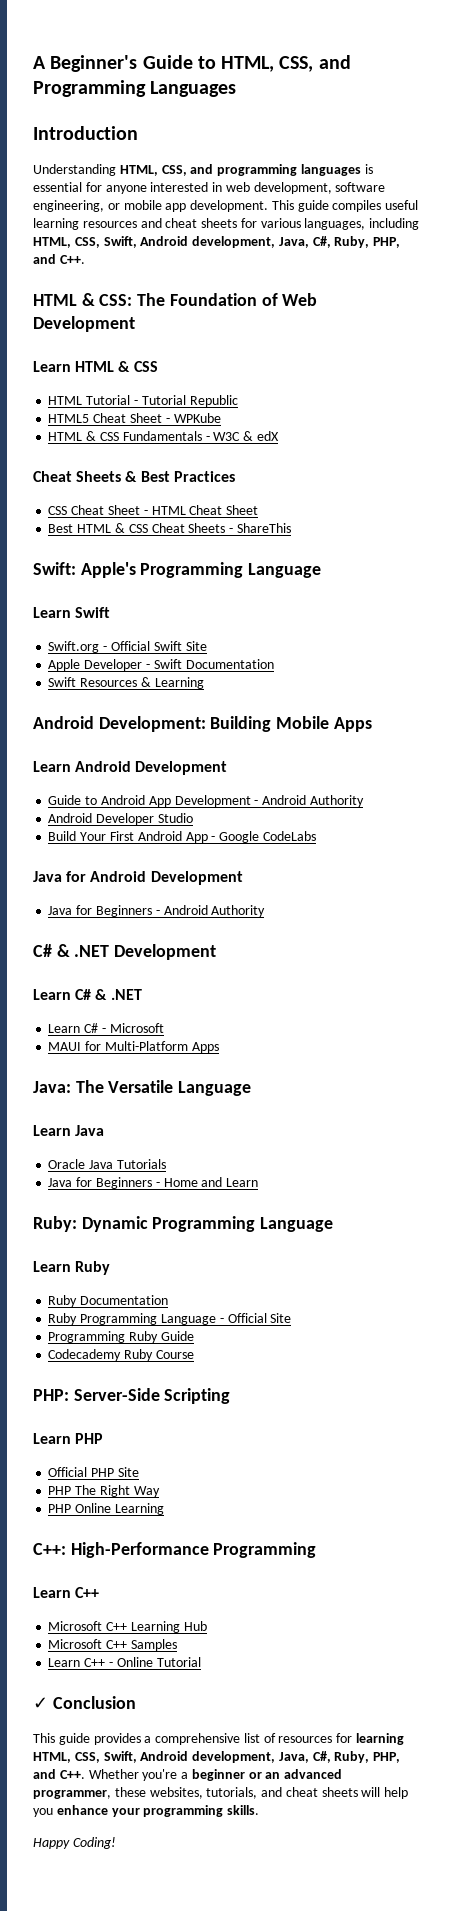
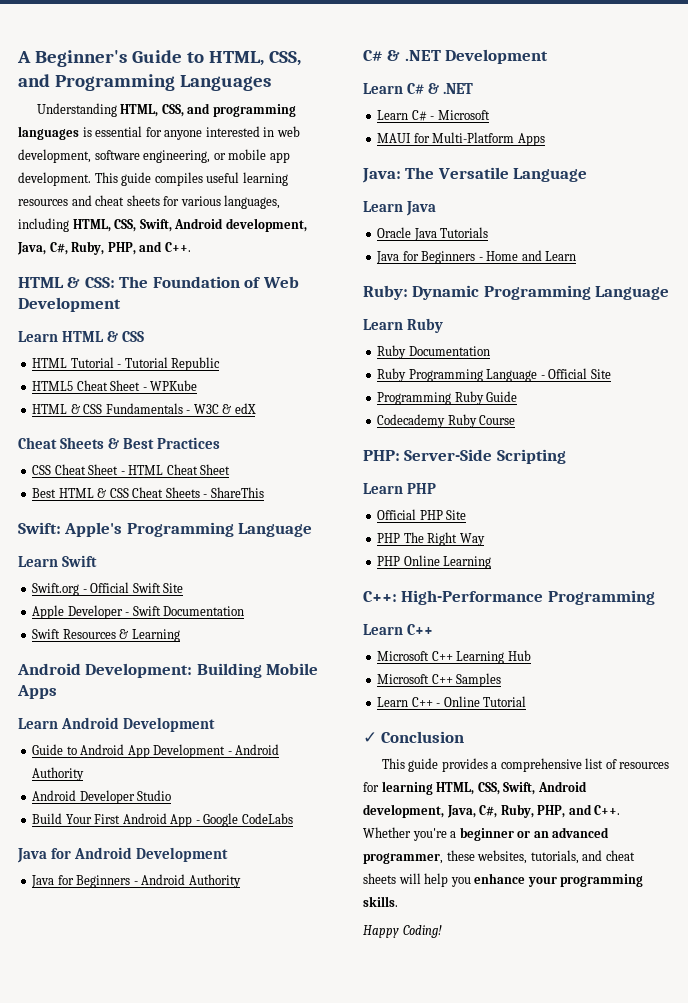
- Introduction

